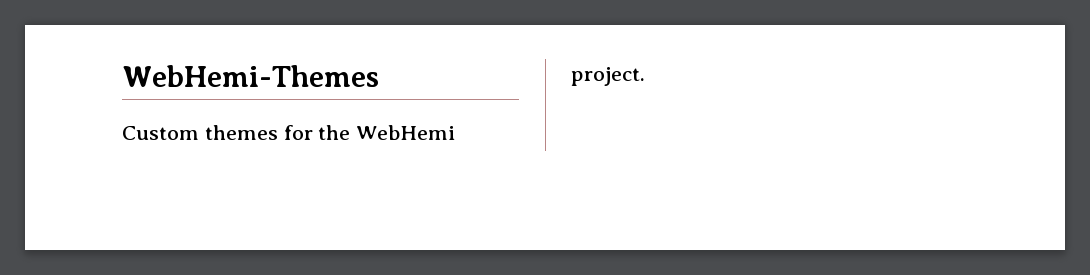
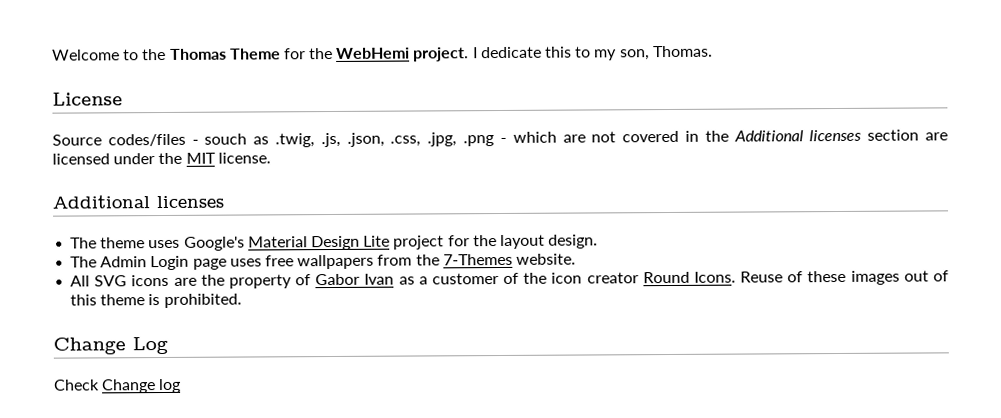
- WebHemi-Themes
- Custom themes for the WebHemi project.
+ Welcome to the Thomas Theme for the WebHemi project. I dedicate this to my son, Thomas.
+ License
+ Source codes/files - souch as .twig, .js, .json, .css, .jpg, .png - which are not covered in the Additional licenses section are licensed under the MIT license.
+ Additional licenses
+ The theme uses Google's Material Design Lite project for the layout design.
+ The Admin Login page uses free wallpapers from the 7-Themes website.
+ All SVG icons are the property of Gabor Ivan as a customer of the icon creator Round Icons. Reuse of these images out of this theme is prohibited.
+ Change Log
+ Check Change log

